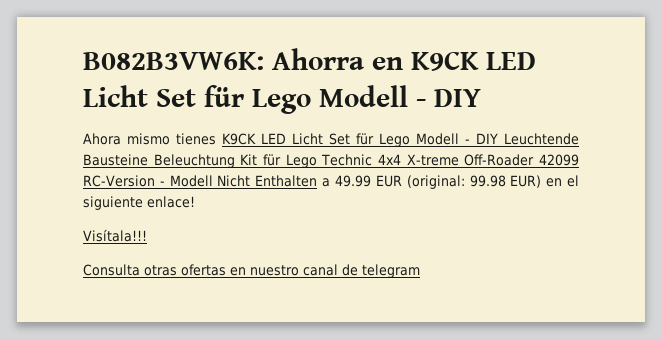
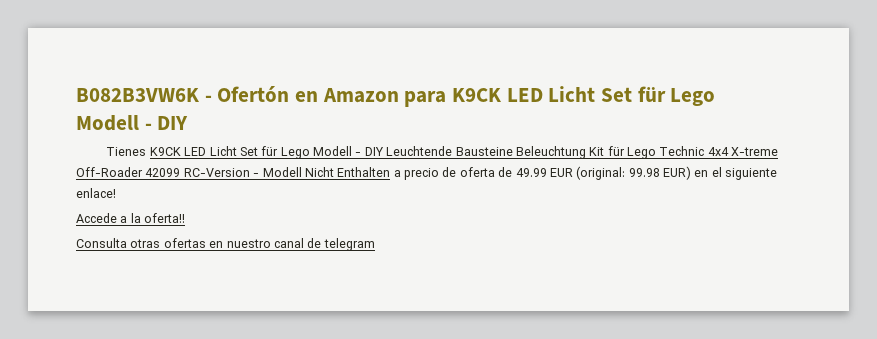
- B082B3VW6K: Ahorra en K9CK LED Licht Set für Lego Modell - DIY
+ B082B3VW6K - Ofertón en Amazon para K9CK LED Licht Set für Lego Modell - DIY
- Ahora mismo tienes K9CK LED Licht Set für Lego Modell - DIY Leuchtende Bausteine Beleuchtung Kit für Lego Technic 4x4 X-treme Off-Roader 42099 RC-Version - Modell Nicht Enthalten a 49.99 EUR (original: 99.98 EUR) en el siguiente enlace!
+ Tienes K9CK LED Licht Set für Lego Modell - DIY Leuchtende Bausteine Beleuchtung Kit für Lego Technic 4x4 X-treme Off-Roader 42099 RC-Version - Modell Nicht Enthalten a precio de oferta de 49.99 EUR (original: 99.98 EUR) en el siguiente enlace!
- Visítala!!!
+ Accede a la oferta!!

